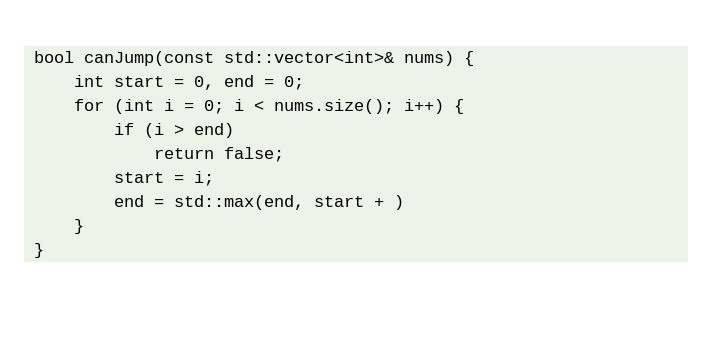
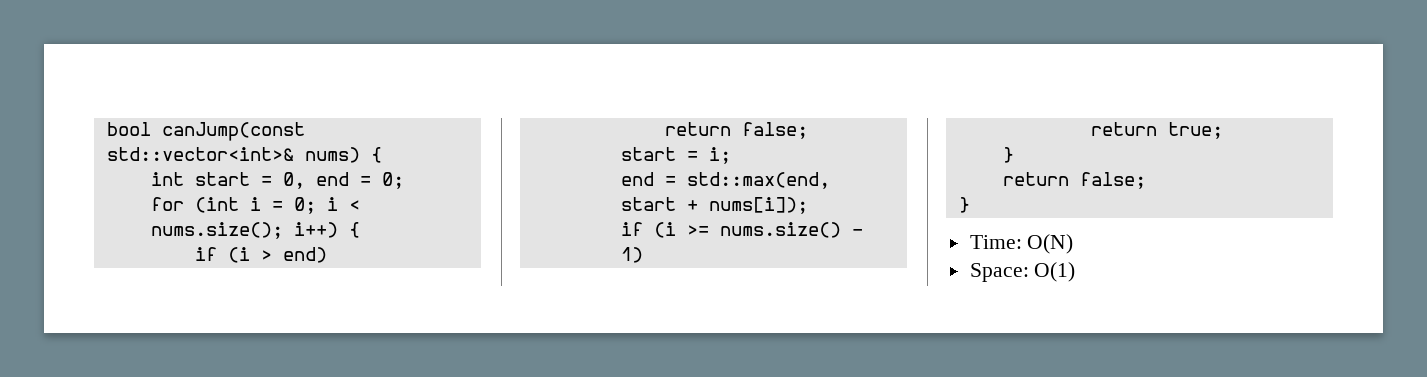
- end = std::max(end, start + )
+ end = std::max(end, start + nums[i]);
+ if (i >= nums.size() - 1)
+ return true;
  }
+ return false;
  }
+ Time: O(N)
+ Space: O(1)

